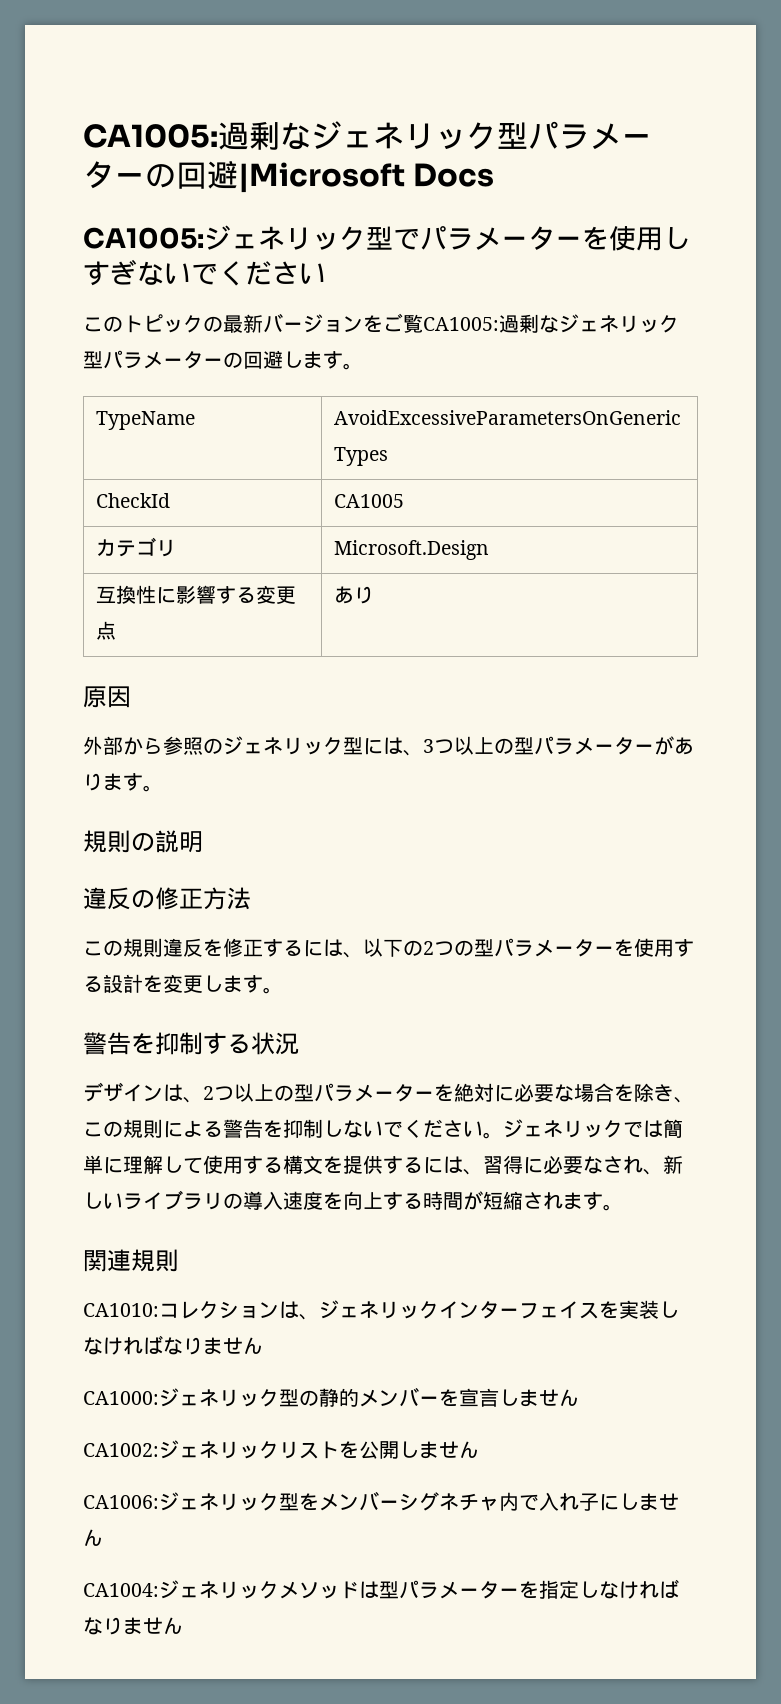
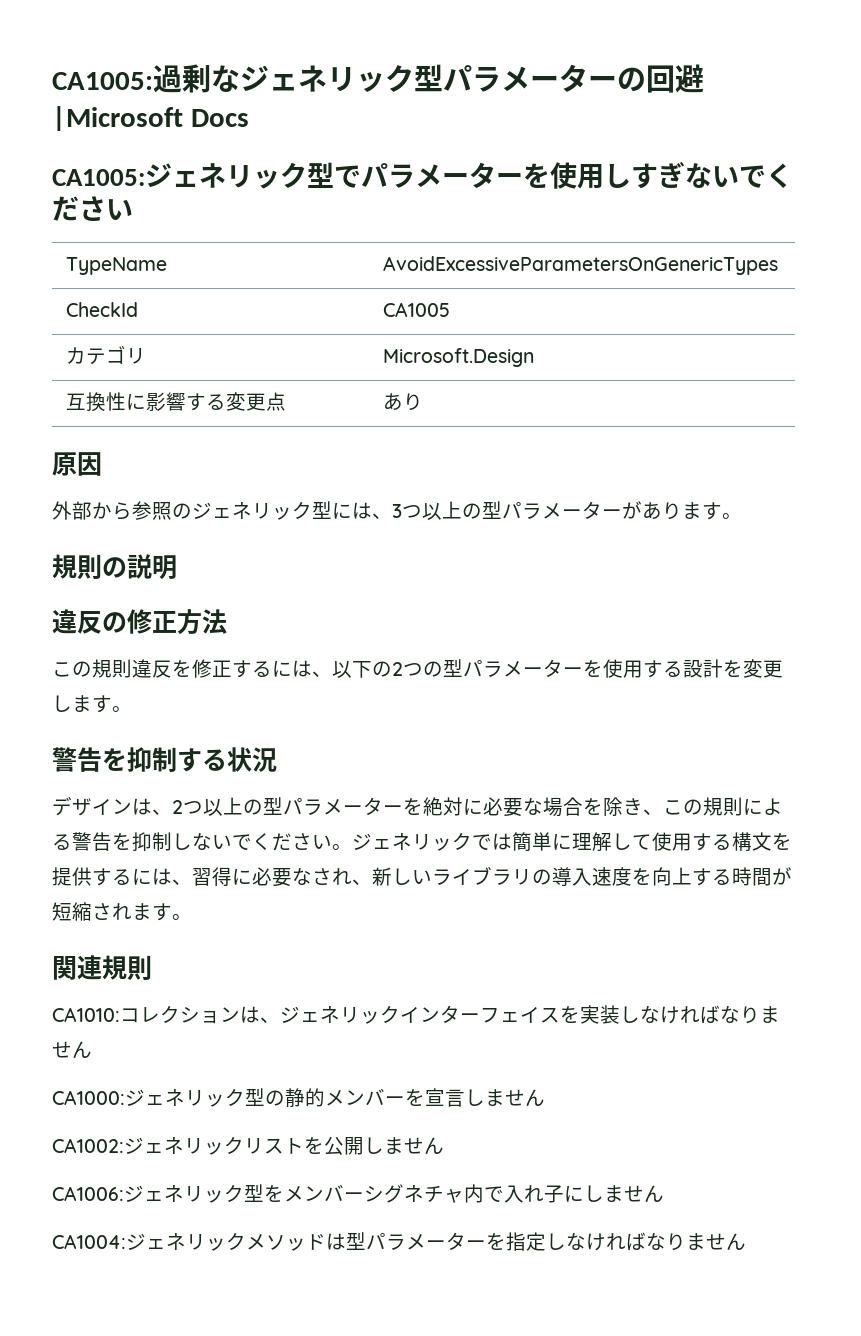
- このトピックの最新バージョンをご覧CA1005:過剰なジェネリック型パラメーターの回避します。

